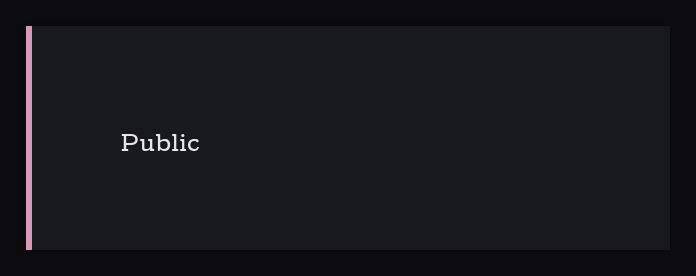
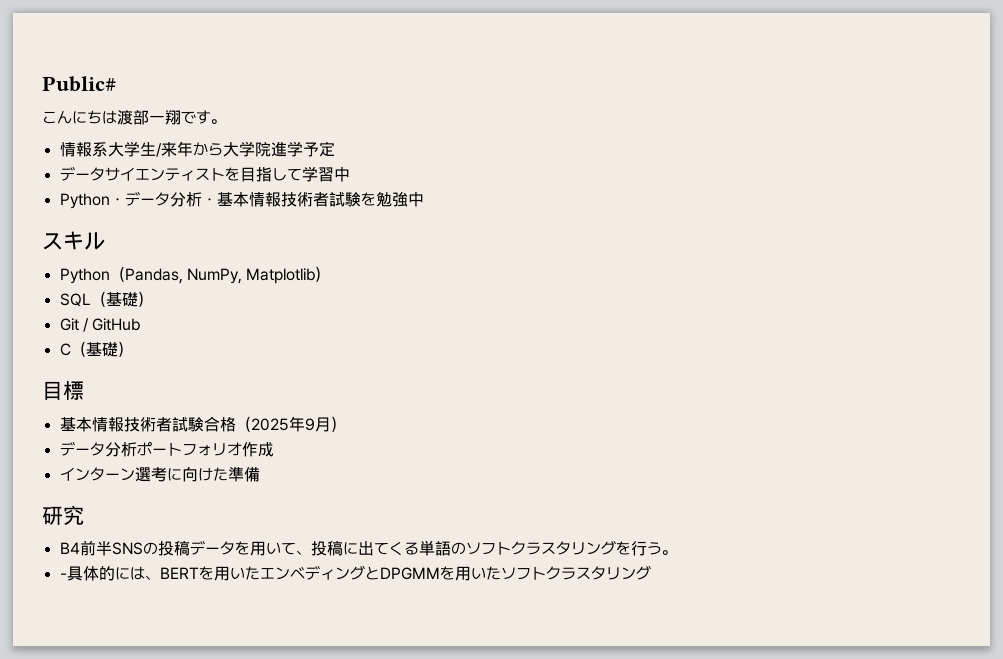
- Public
+ Public#
+ こんにちは渡部一翔です。
+ 情報系大学生/来年から大学院進学予定
+ データサイエンティストを目指して学習中
+ Python・データ分析・基本情報技術者試験を勉強中
+ スキル
+ Python（Pandas, NumPy, Matplotlib）
+ SQL（基礎）
+ Git / GitHub
+ C（基礎）
+ 目標
+ 基本情報技術者試験合格（2025年9月）
+ データ分析ポートフォリオ作成
+ インターン選考に向けた準備
+ 研究
+ B4前半SNSの投稿データを用いて、投稿に出てくる単語のソフトクラスタリングを行う。
+ -具体的には、BERTを用いたエンベディングとDPGMMを用いたソフトクラスタリング

